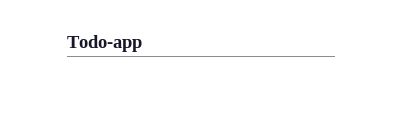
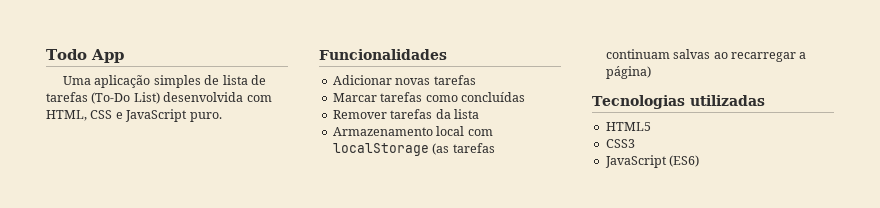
- Todo-app
+ Todo App
+ Uma aplicação simples de lista de tarefas (To-Do List) desenvolvida com HTML, CSS e JavaScript puro.
+ Funcionalidades
+ Adicionar novas tarefas
+ Marcar tarefas como concluídas
+ Remover tarefas da lista
+ Armazenamento local com localStorage (as tarefas continuam salvas ao recarregar a página)
+ Tecnologias utilizadas
+ HTML5
+ CSS3
+ JavaScript (ES6)

